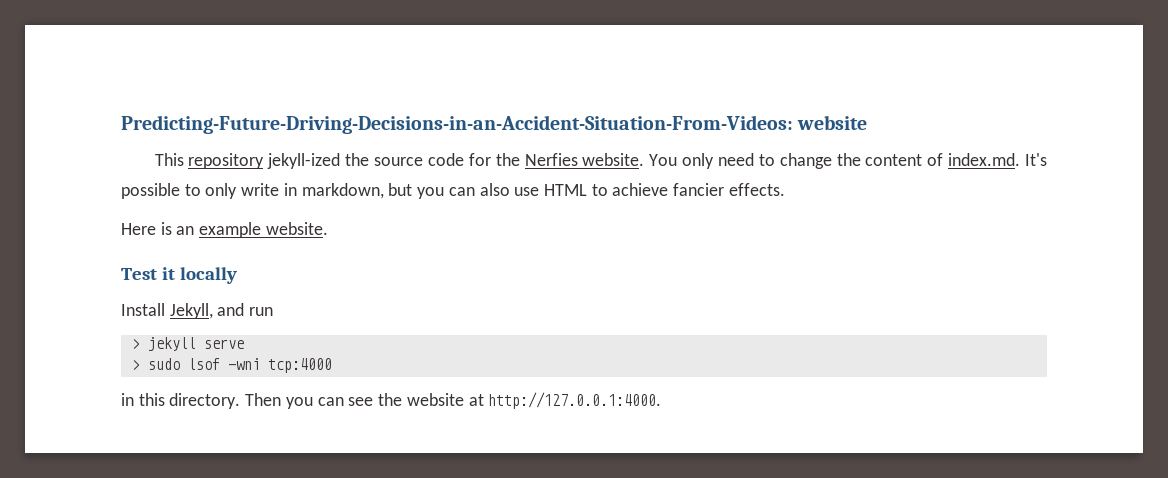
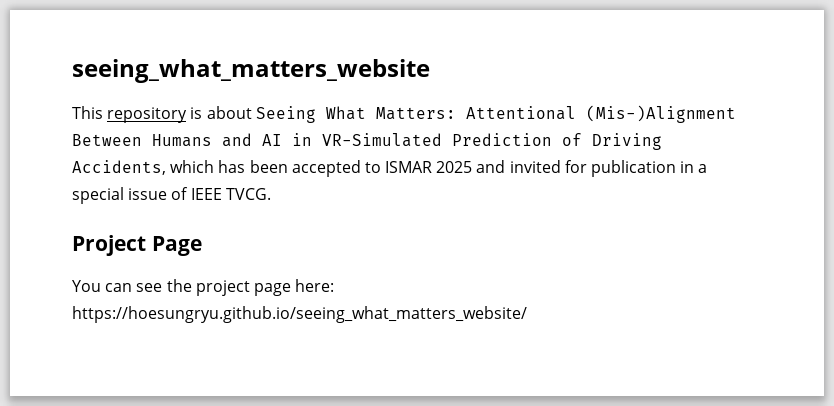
- Predicting-Future-Driving-Decisions-in-an-Accident-Situation-From-Videos: website
+ seeing_what_matters_website
- This repository jekyll-ized the source code for the Nerfies website. You only need to change the content of index.md. It's possible to only write in markdown, but you can also use HTML to achieve fancier effects.
- Here is an example website.
- Test it locally
- Install Jekyll, and run
- > jekyll serve
- > sudo lsof -wni tcp:4000
- in this directory. Then you can see the website at http://127.0.0.1:4000.
+ This repository is about Seeing What Matters: Attentional (Mis-)Alignment Between Humans and AI in VR-Simulated Prediction of Driving Accidents, which has been accepted to ISMAR 2025 and invited for publication in a special issue of IEEE TVCG.
+ Project Page
+ You can see the project page here: https://hoesungryu.github.io/seeing_what_matters_website/

